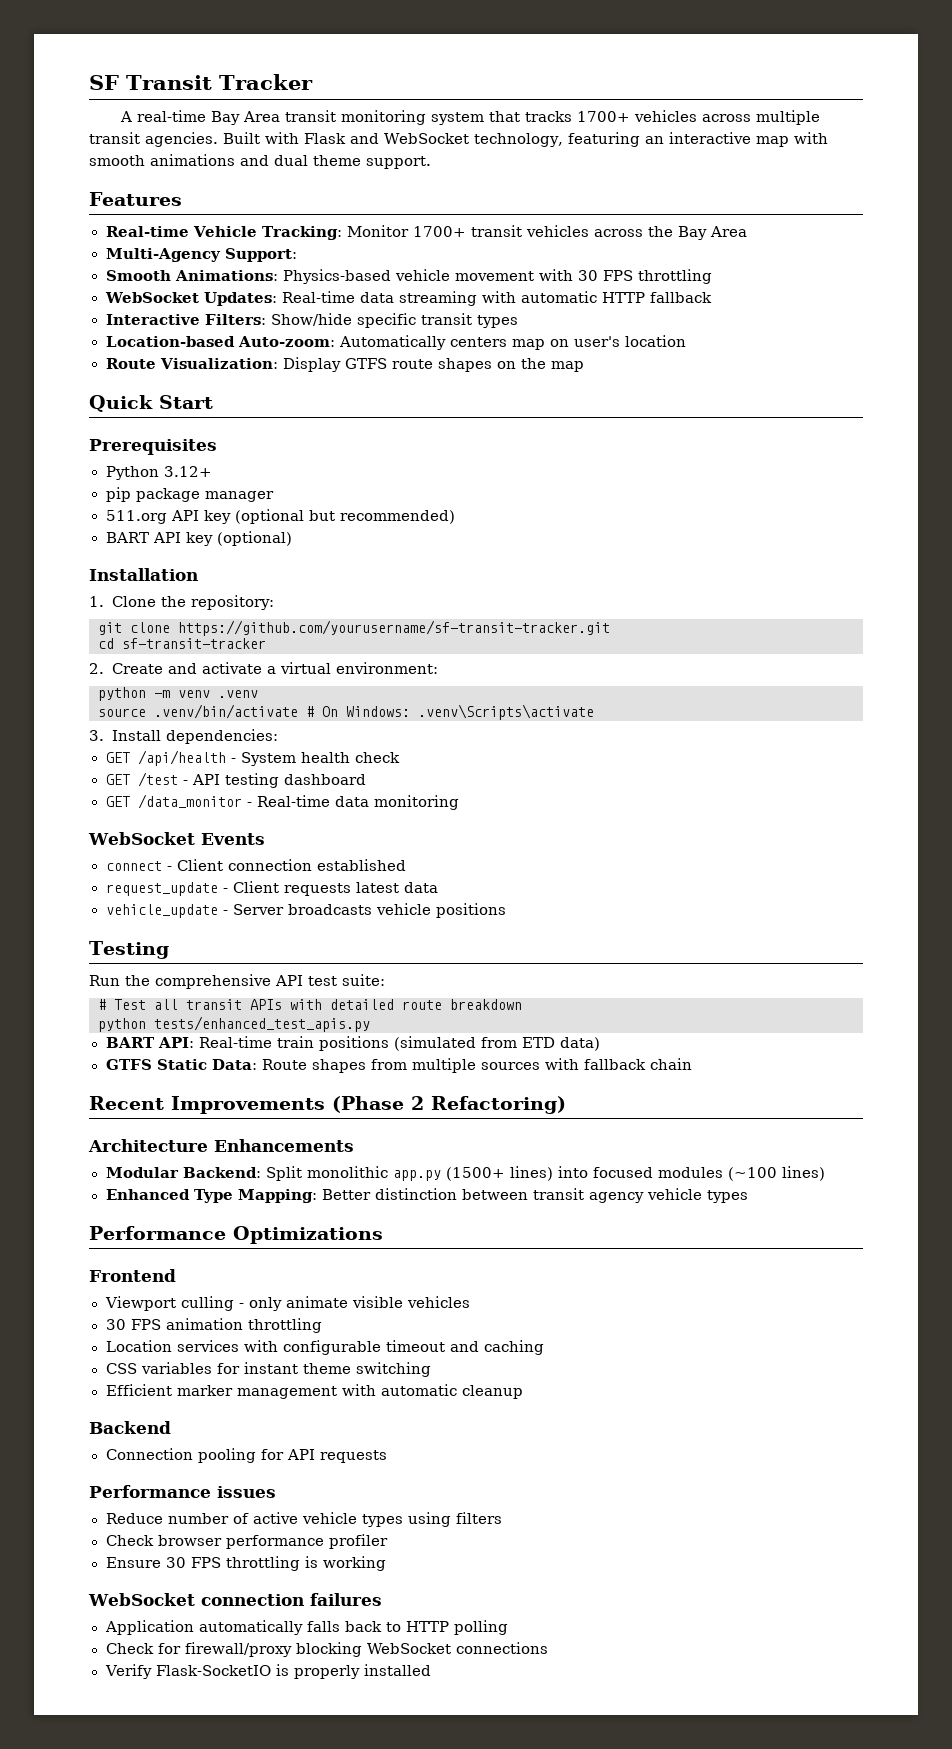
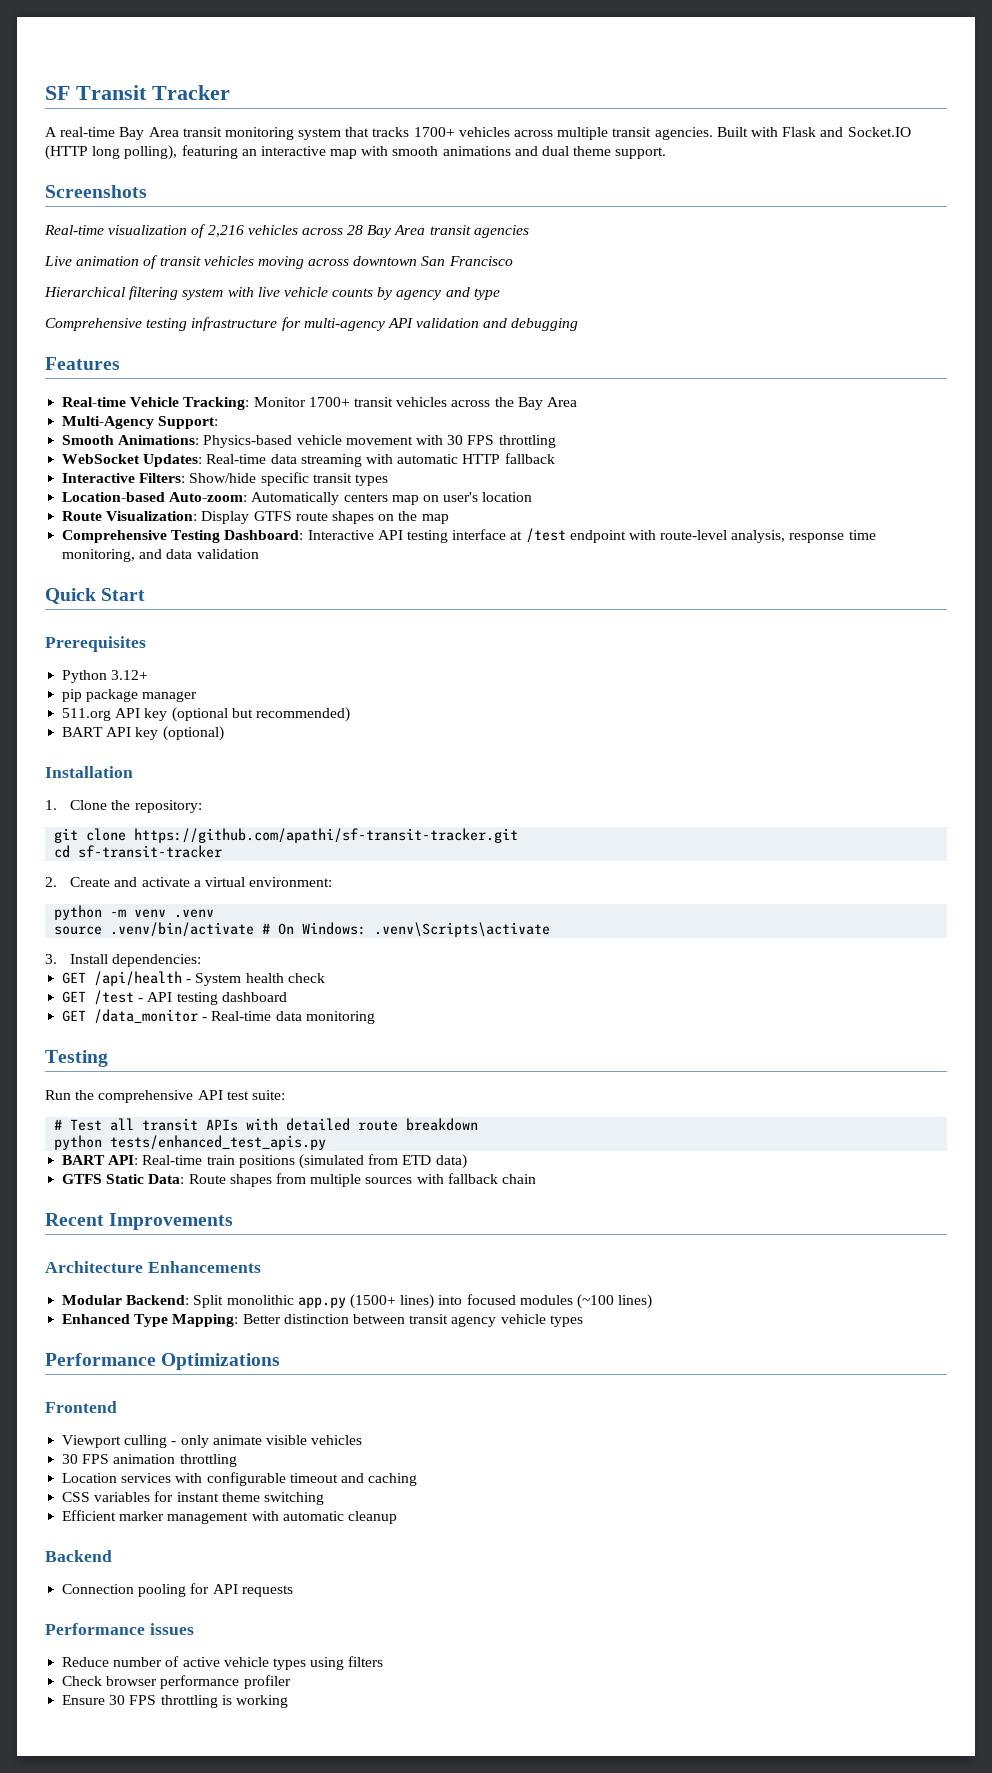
- Built with Flask and WebSocket technology, featuring an interactive map with smooth animations and dual theme support.
+ Built with Flask and Socket.IO (HTTP long polling), featuring an interactive map with smooth animations and dual theme support.
+ Screenshots
+ Real-time visualization of 2,216 vehicles across 28 Bay Area transit agencies
+ Live animation of transit vehicles moving across downtown San Francisco
+ Hierarchical filtering system with live vehicle counts by agency and type
+ Comprehensive testing infrastructure for multi-agency API validation and debugging
+ Comprehensive Testing Dashboard: Interactive API testing interface at /test endpoint with route-level analysis, response time monitoring, and data validation
- git clone https://github.com/yourusername/sf-transit-tracker.git
+ git clone https://github.com/apathi/sf-transit-tracker.git
- WebSocket Events
- connect - Client connection established
- request_update - Client requests latest data
- vehicle_update - Server broadcasts vehicle positions
- Recent Improvements (Phase 2 Refactoring)
+ Recent Improvements
- WebSocket connection failures
- Application automatically falls back to HTTP polling
- Check for firewall/proxy blocking WebSocket connections
- Verify Flask-SocketIO is properly installed

